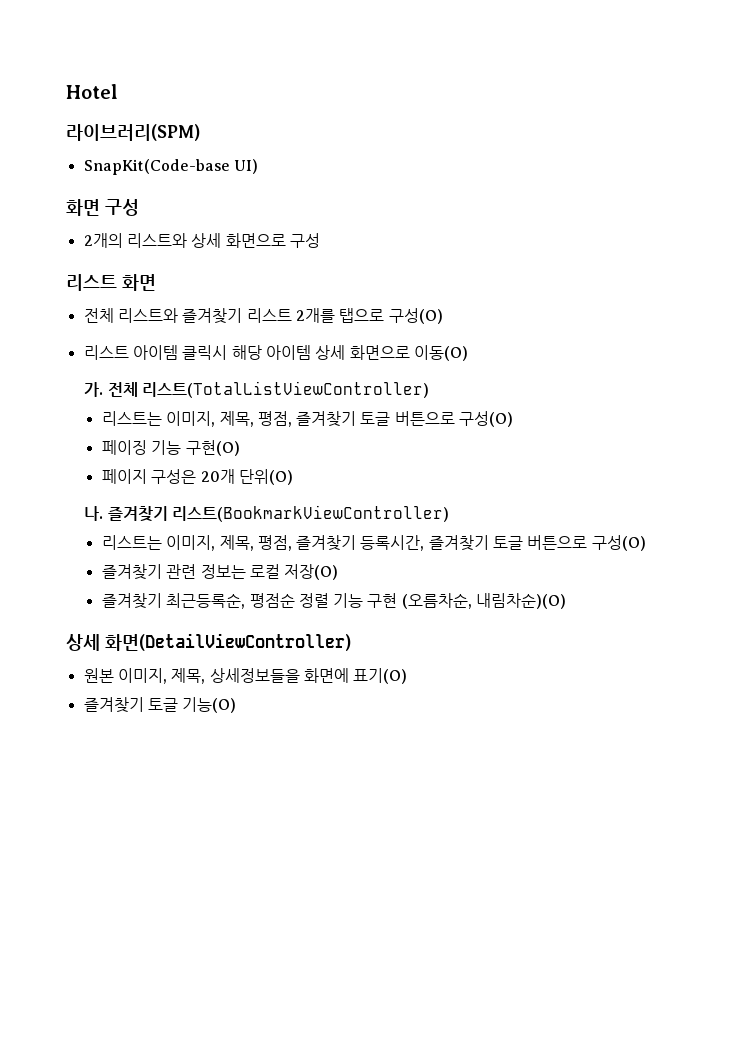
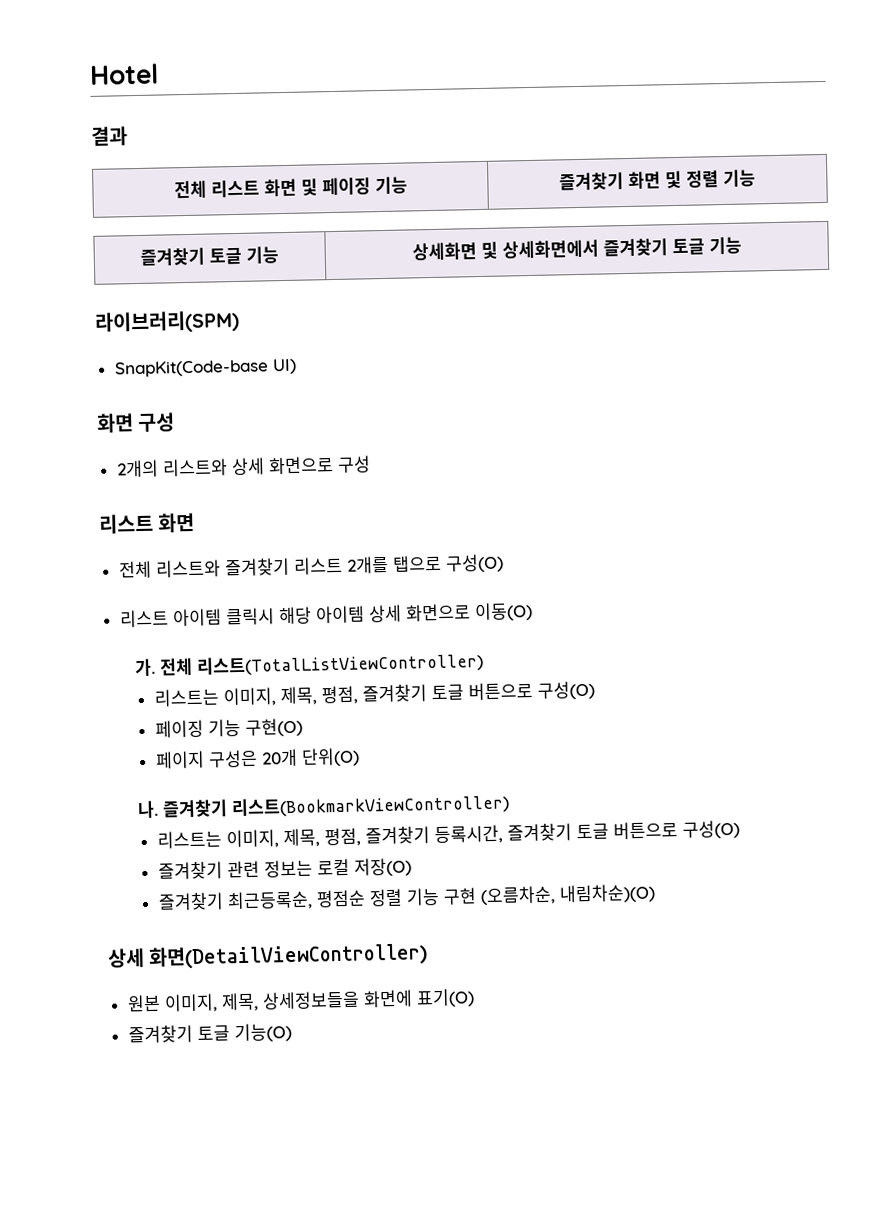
+ 결과
+ 전체 리스트 화면 및 페이징 기능 | 즐겨찾기 화면 및 정렬 기능
+ 즐겨찾기 토글 기능 | 상세화면 및 상세화면에서 즐겨찾기 토글 기능

